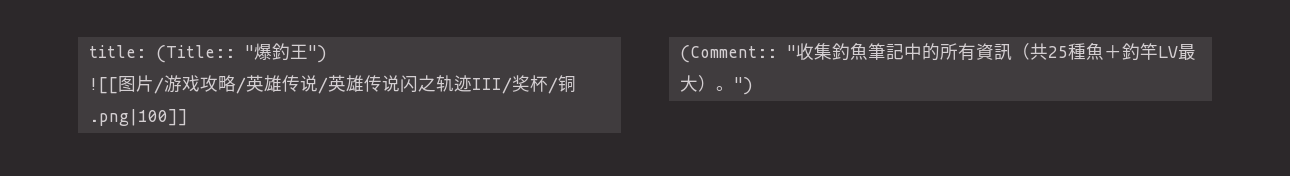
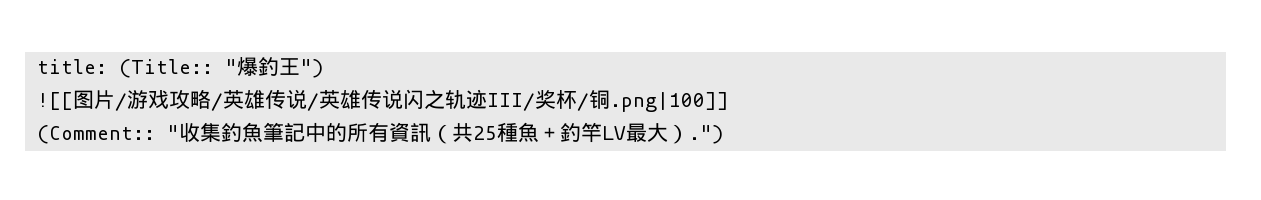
- (Comment:: "收集釣魚筆記中的所有資訊（共25種魚＋釣竿LV最大）。")
+ (Comment:: "收集釣魚筆記中的所有資訊（共25種魚＋釣竿LV最大）.")

